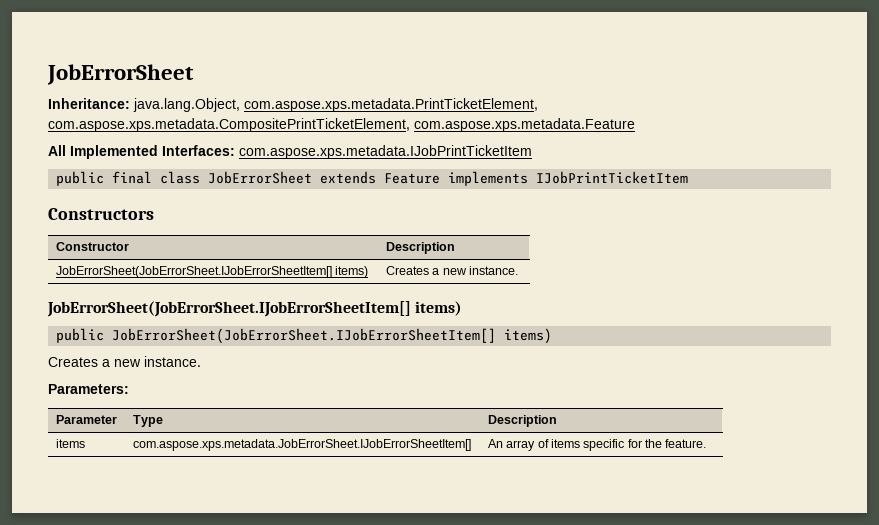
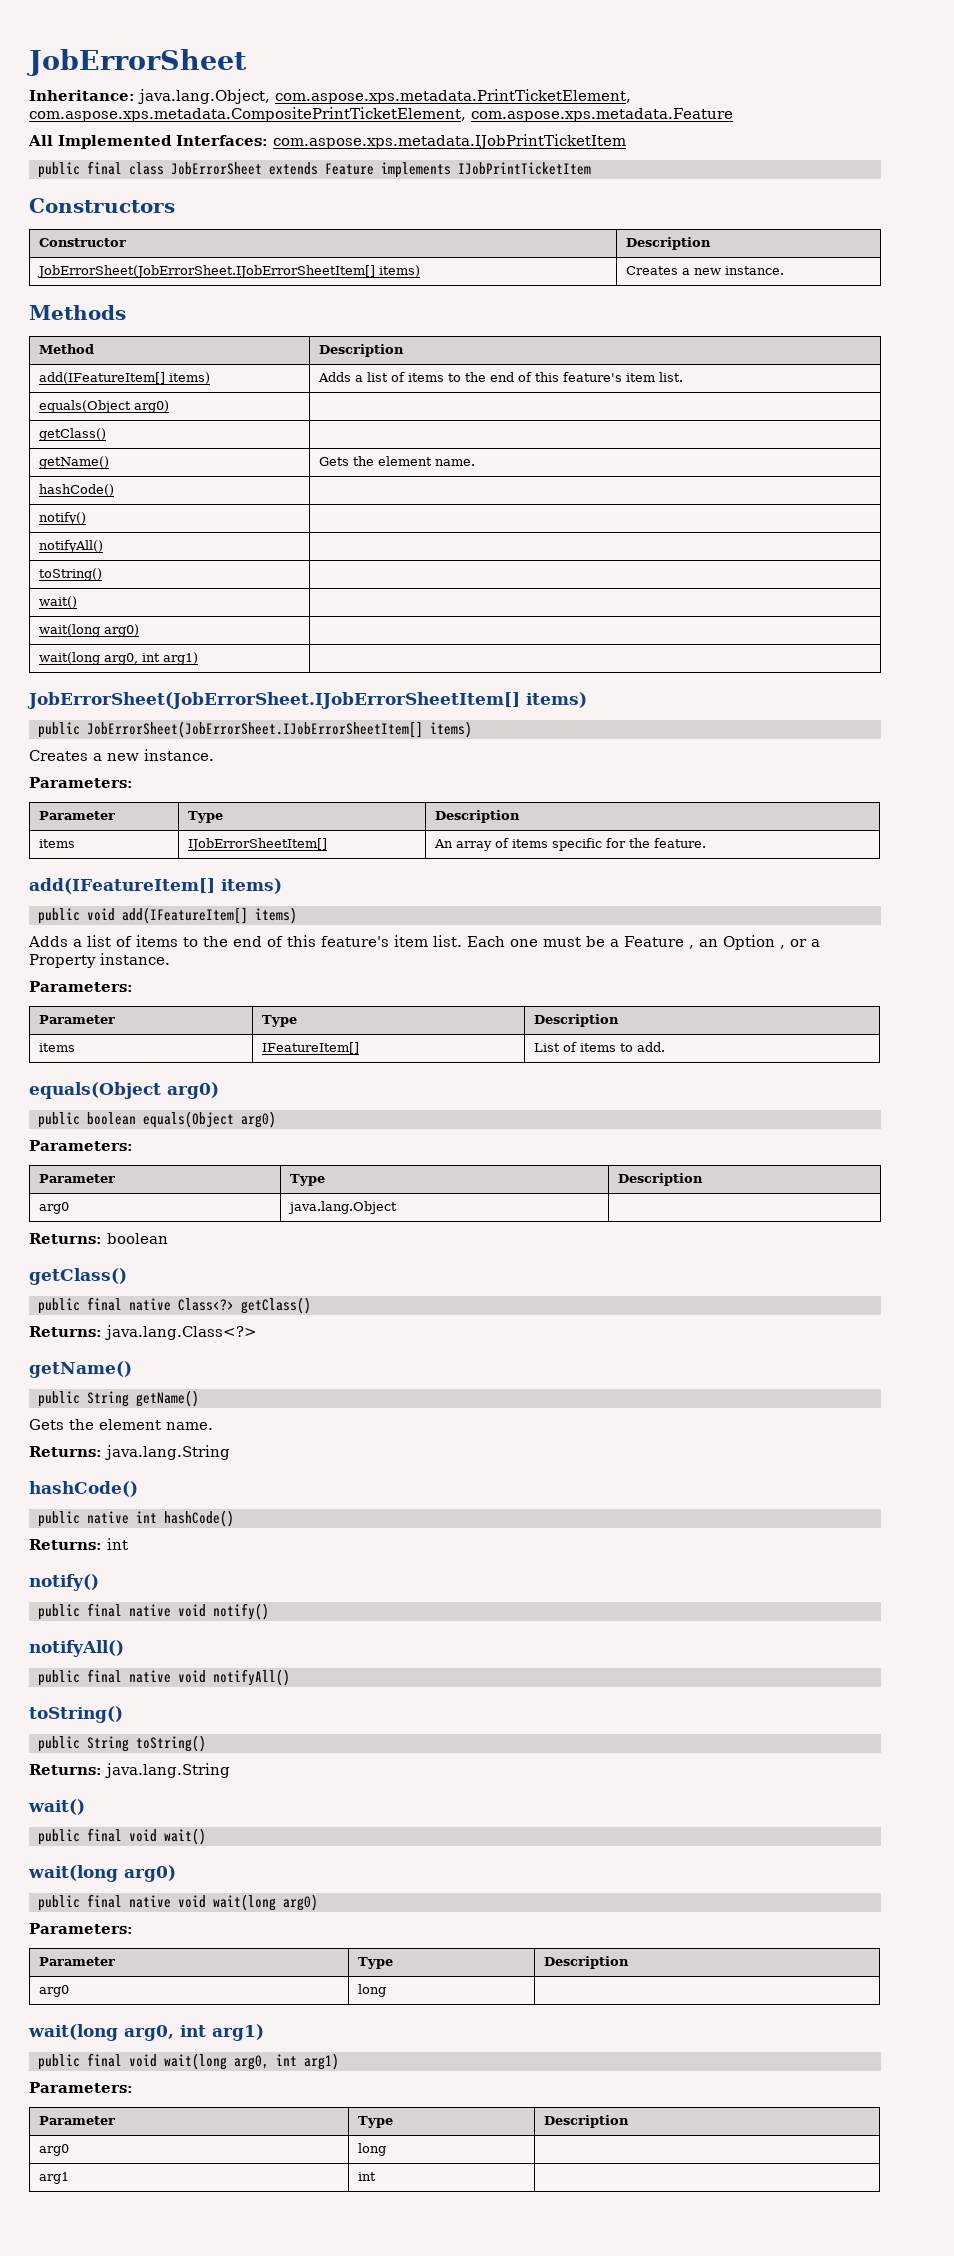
+ Methods
+ Method | Description
+ add(IFeatureItem[] items) | Adds a list of items to the end of this feature's item list.
+ equals(Object arg0) |
+ getClass() |
+ getName() | Gets the element name.
+ hashCode() |
+ notify() |
+ notifyAll() |
+ toString() |
+ wait() |
+ wait(long arg0) |
+ wait(long arg0, int arg1) |
- items | com.aspose.xps.metadata.JobErrorSheet.IJobErrorSheetItem[] | An array of items specific for the feature.
+ items | IJobErrorSheetItem[] | An array of items specific for the feature.
+ add(IFeatureItem[] items)
+ public void add(IFeatureItem[] items)
+ Adds a list of items to the end of this feature's item list. Each one must be a Feature , an Option , or a Property instance.
+ Parameters:
+ Parameter | Type | Description
+ items | IFeatureItem[] | List of items to add.
+ equals(Object arg0)
+ public boolean equals(Object arg0)
+ Parameters:
+ Parameter | Type | Description
+ arg0 | java.lang.Object |
+ Returns: boolean
+ getClass()
+ public final native Class<?> getClass()
+ Returns: java.lang.Class<?>
+ getName()
+ public String getName()
+ Gets the element name.
+ Returns: java.lang.String
+ hashCode()
+ public native int hashCode()
+ Returns: int
+ notify()
+ public final native void notify()
+ notifyAll()
+ public final native void notifyAll()
+ toString()
+ public String toString()
+ Returns: java.lang.String
+ wait()
+ public final void wait()
+ wait(long arg0)
+ public final native void wait(long arg0)
+ Parameters:
+ Parameter | Type | Description
+ arg0 | long |
+ wait(long arg0, int arg1)
+ public final void wait(long arg0, int arg1)
+ Parameters:
+ Parameter | Type | Description
+ arg0 | long |
+ arg1 | int |

